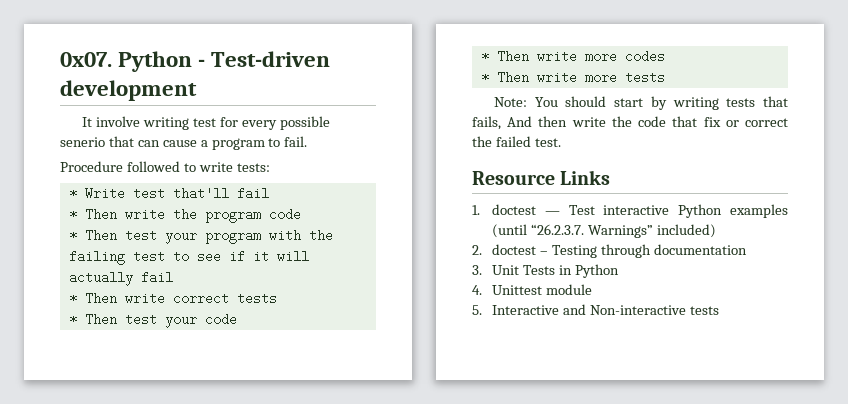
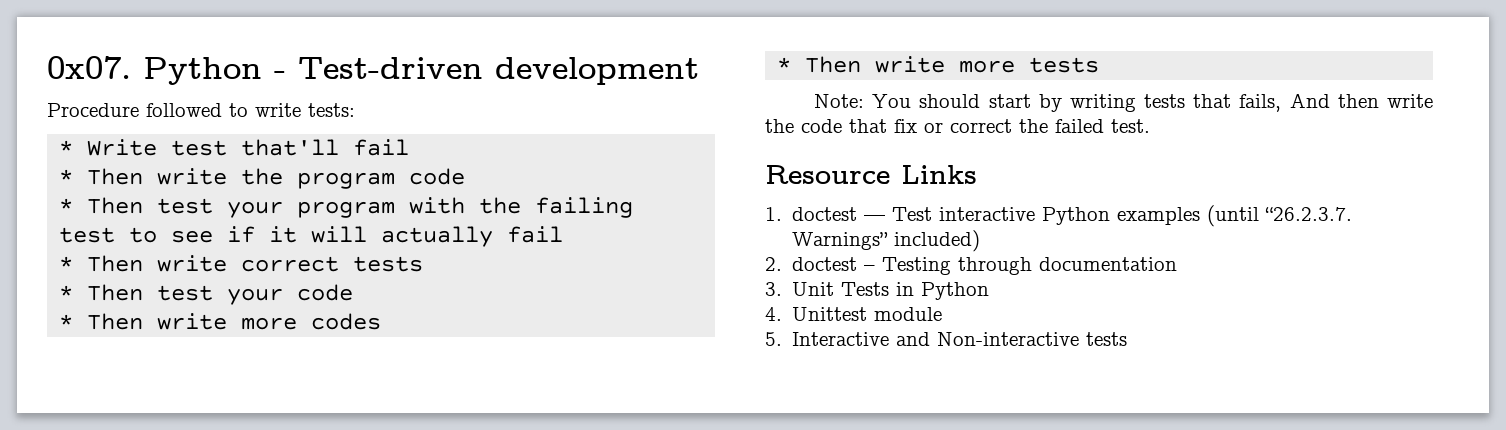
- It involve writing test for every possible senerio that can cause a program to fail.

